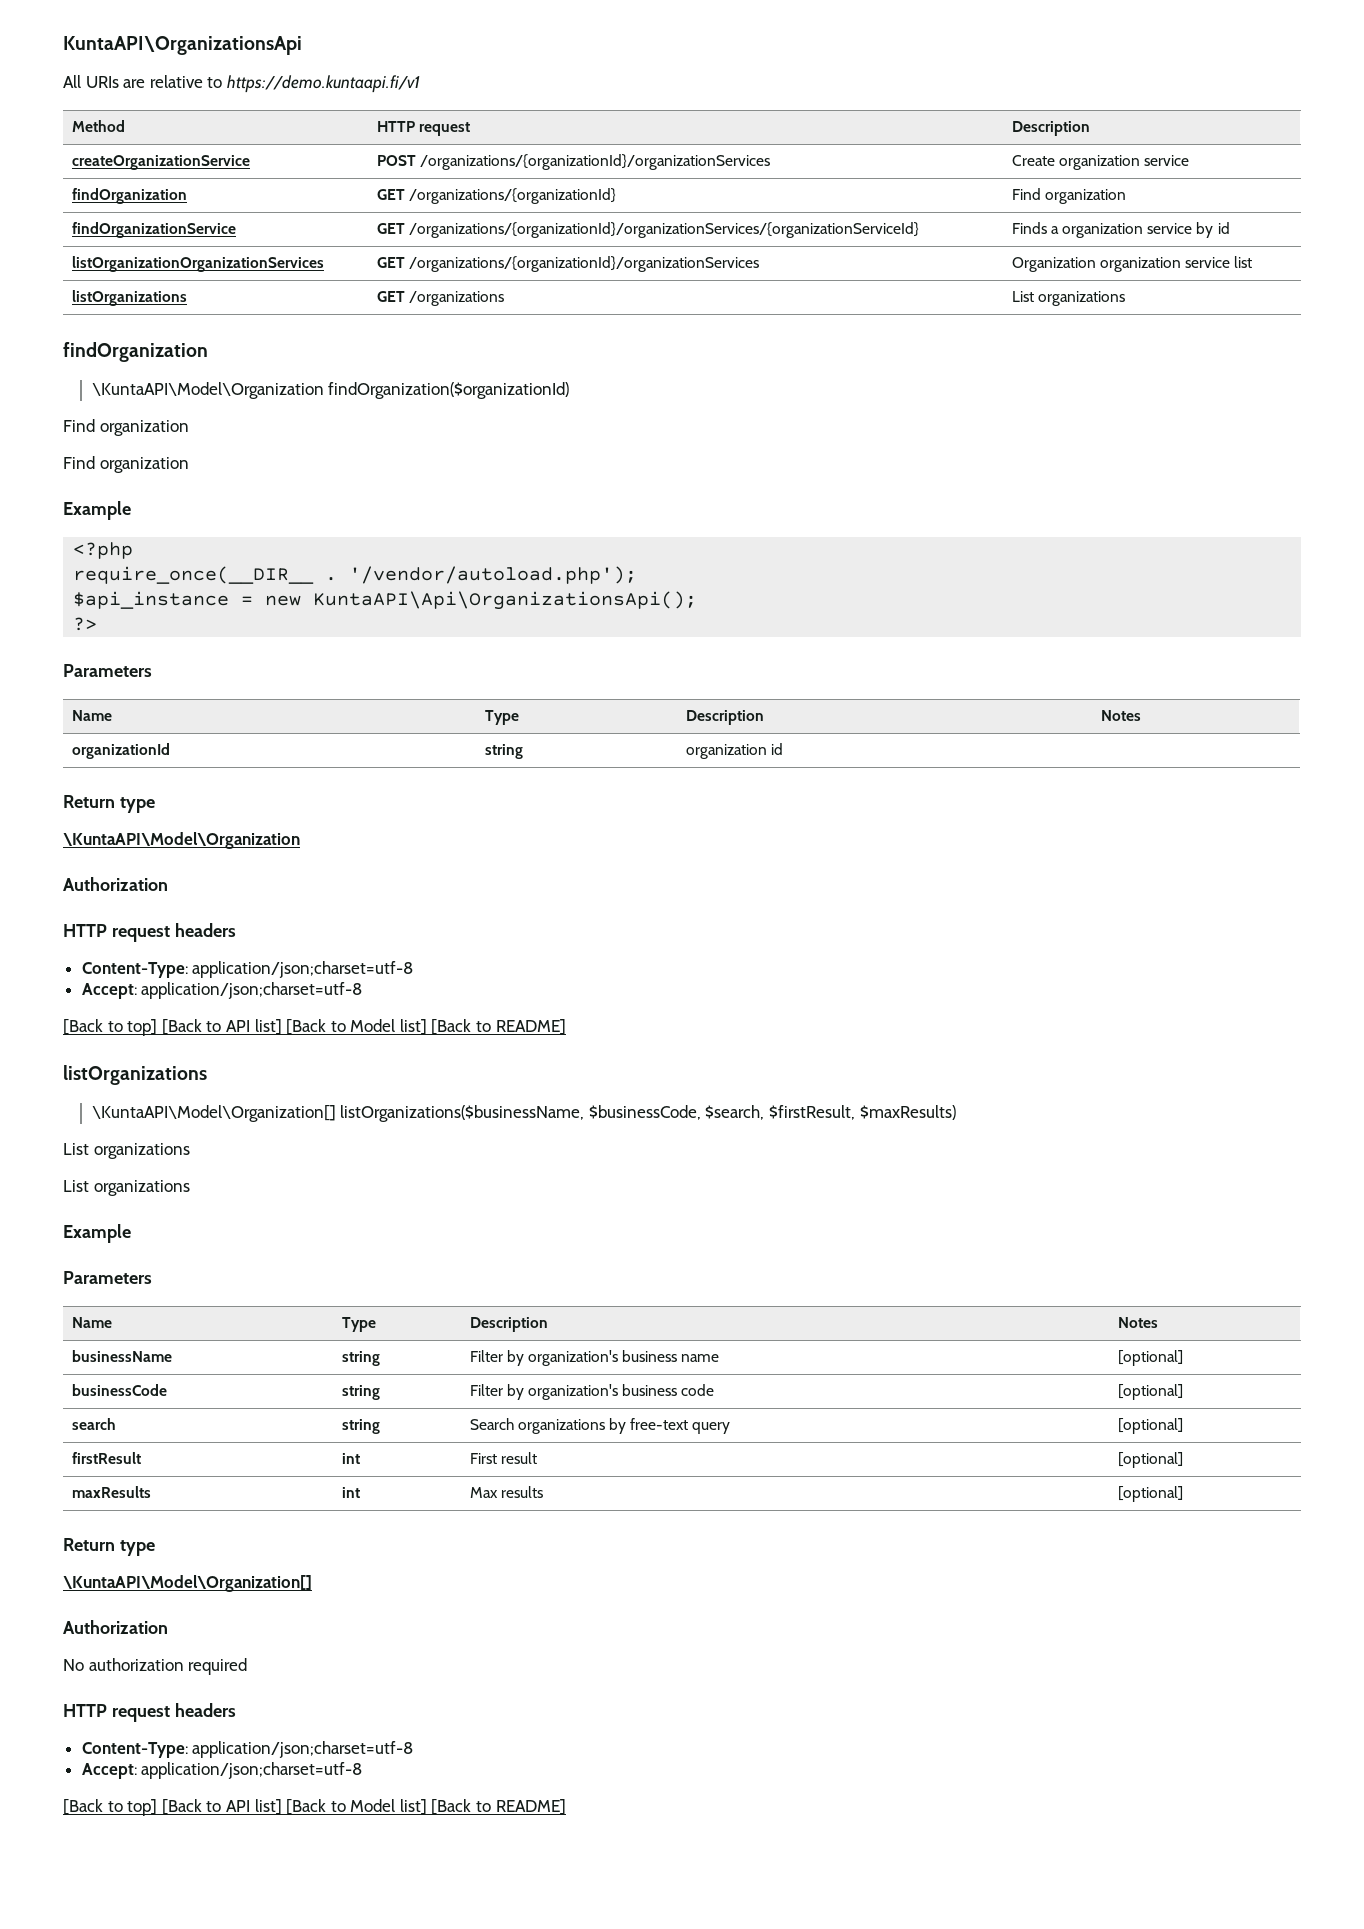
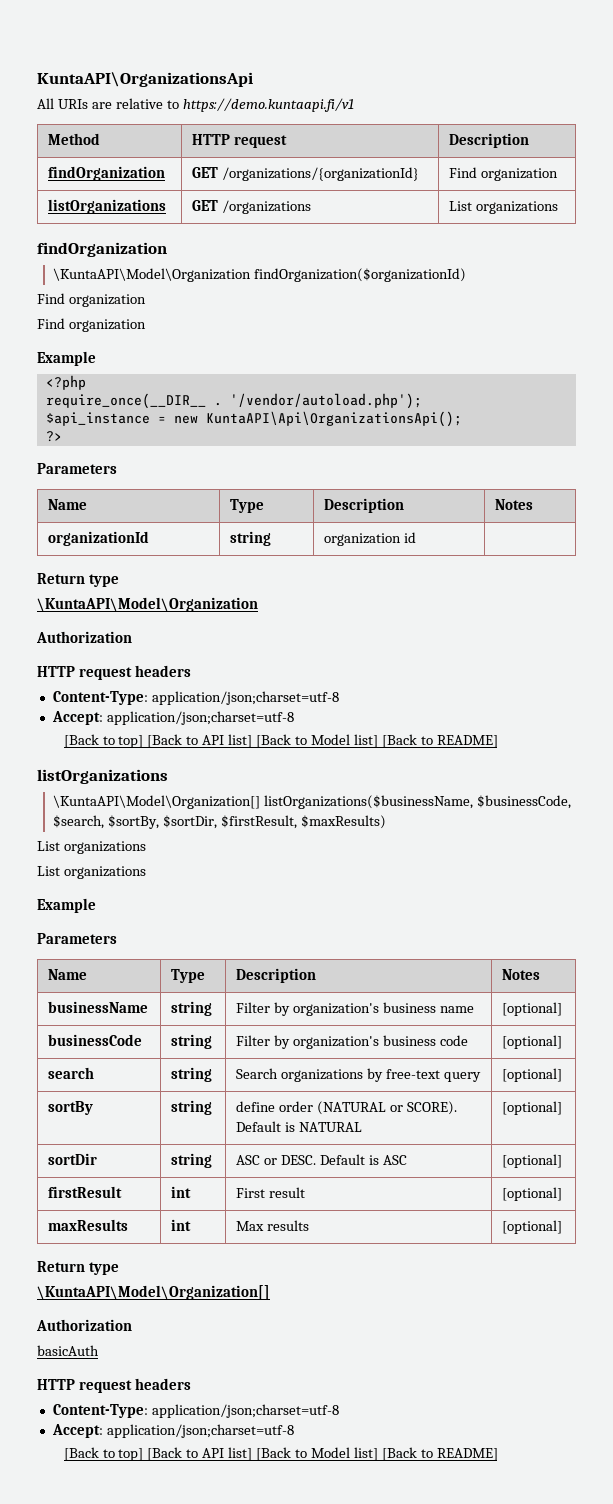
- createOrganizationService | POST /organizations/{organizationId}/organizationServices | Create organization service
- findOrganizationService | GET /organizations/{organizationId}/organizationServices/{organizationServiceId} | Finds a organization service by id
- listOrganizationOrganizationServices | GET /organizations/{organizationId}/organizationServices | Organization organization service list
- \KuntaAPI\Model\Organization[] listOrganizations($businessName, $businessCode, $search, $firstResult, $maxResults)
+ \KuntaAPI\Model\Organization[] listOrganizations($businessName, $businessCode, $search, $sortBy, $sortDir, $firstResult, $maxResults)
+ sortBy | string | define order (NATURAL or SCORE). Default is NATURAL | [optional]
+ sortDir | string | ASC or DESC. Default is ASC | [optional]
- No authorization required
+ basicAuth

